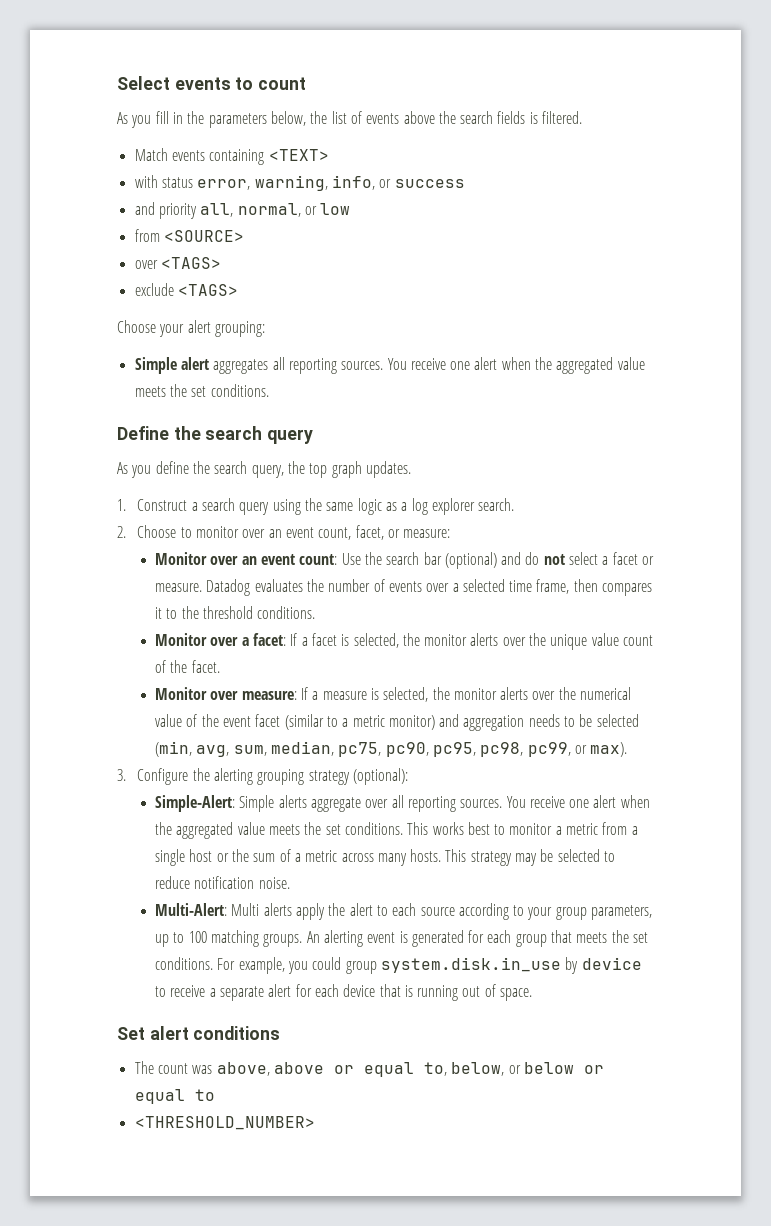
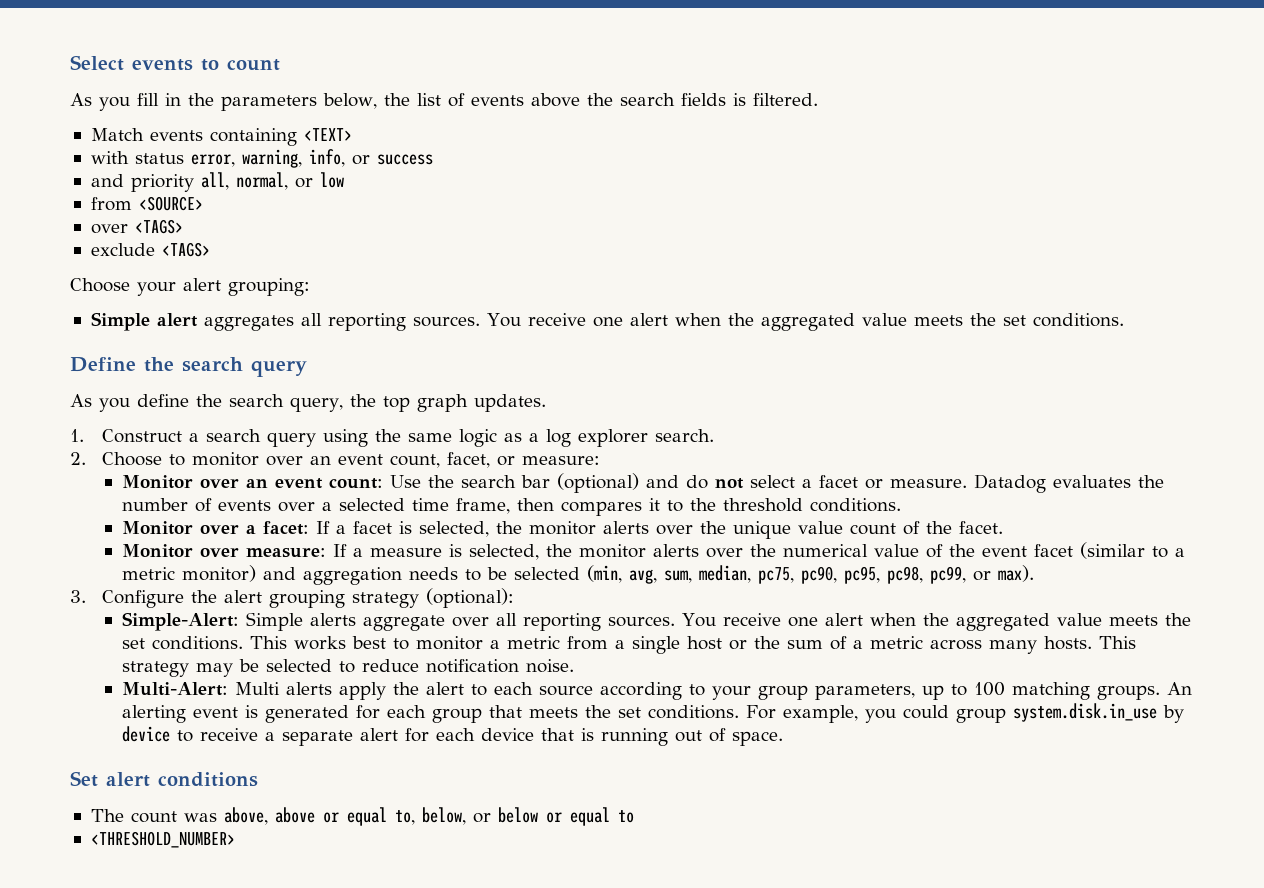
- 3. Configure the alerting grouping strategy (optional):
+ 3. Configure the alert grouping strategy (optional):

